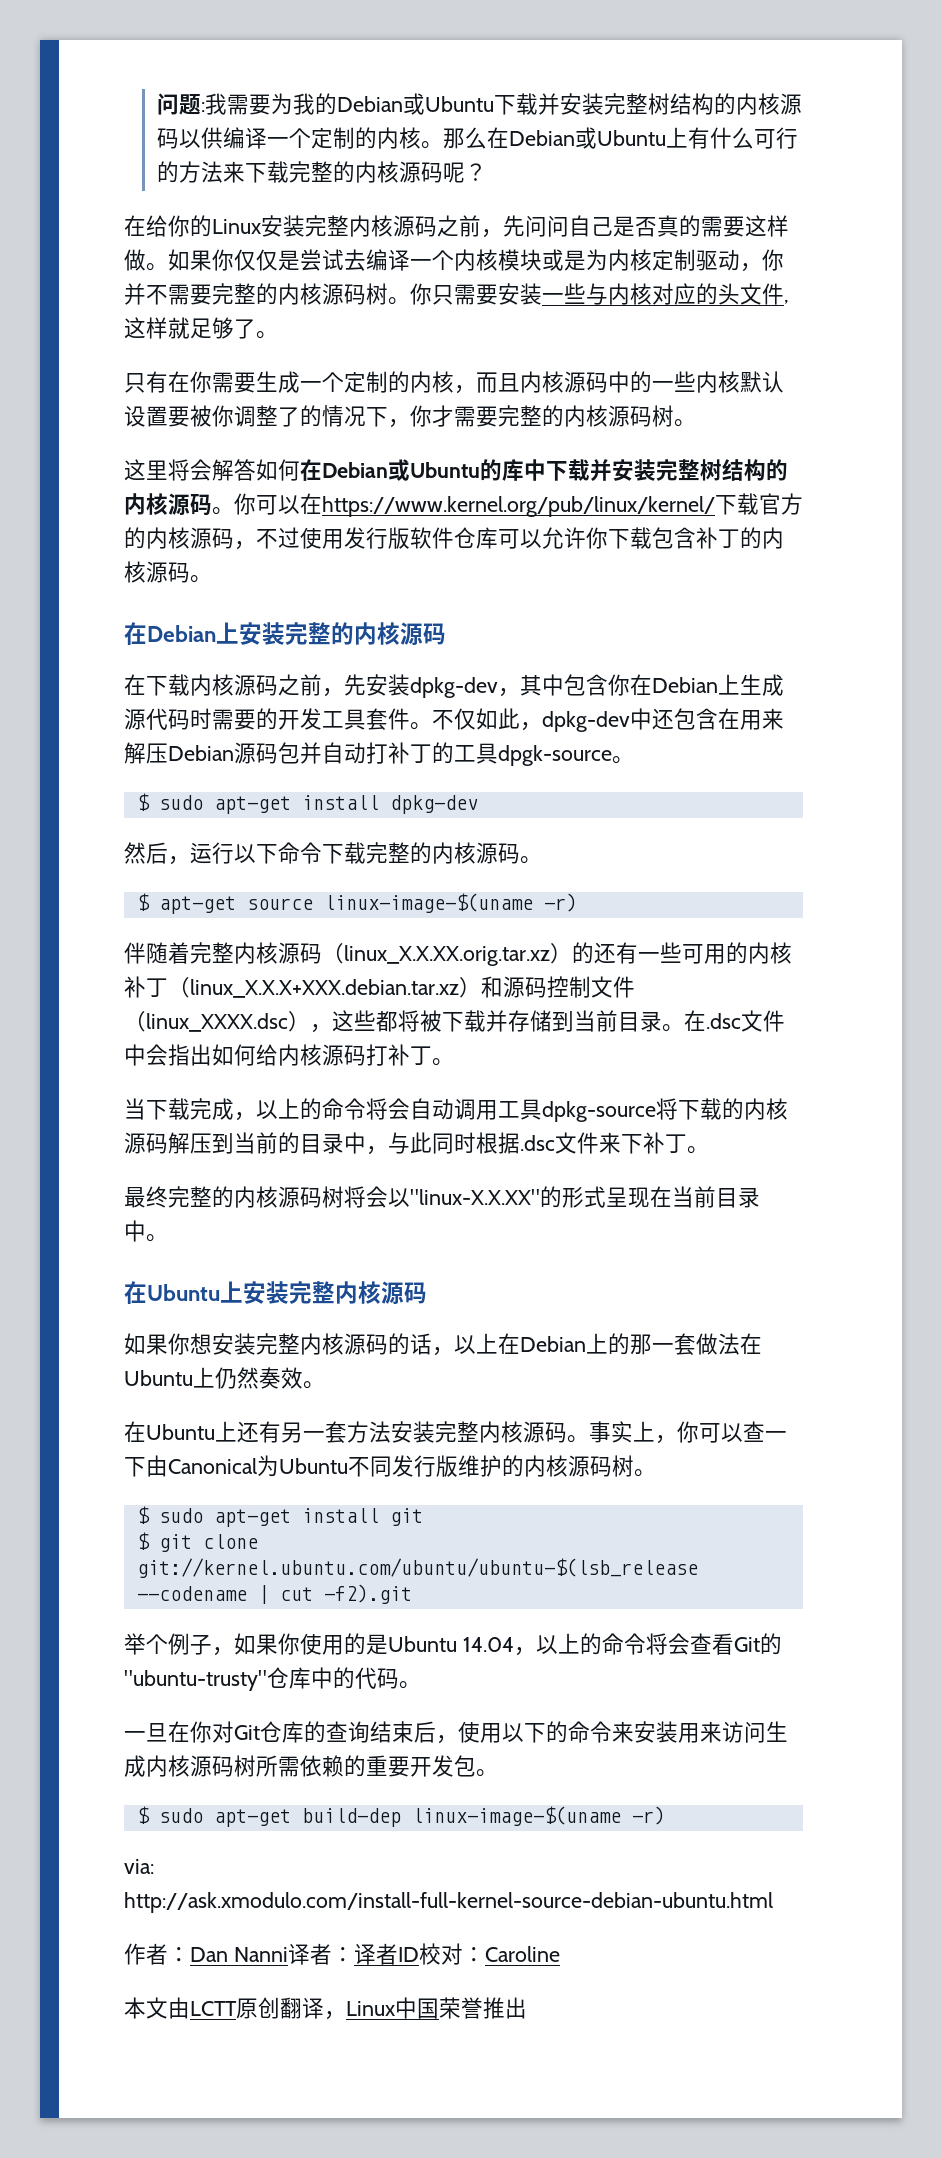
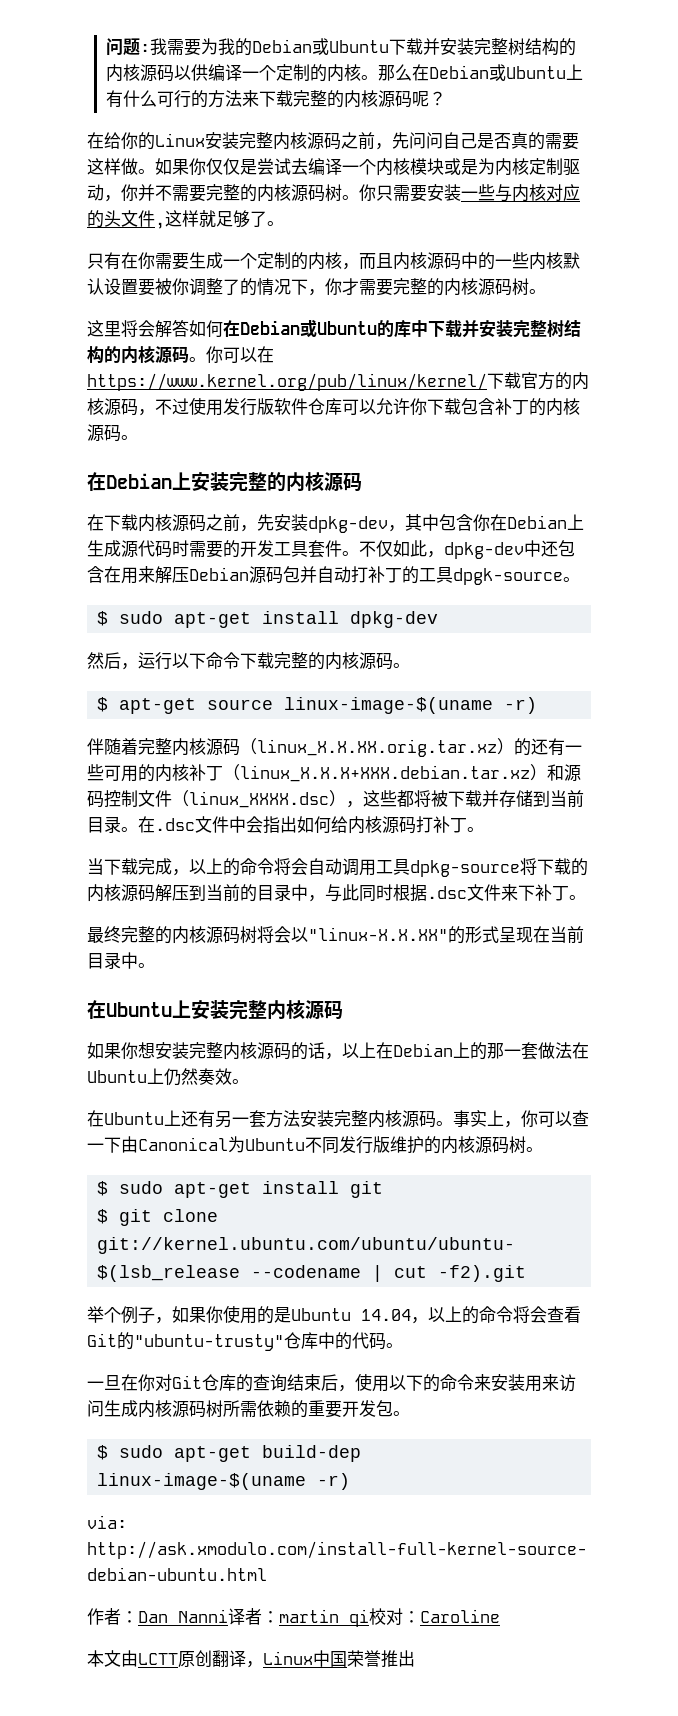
- 作者：Dan Nanni译者：译者ID校对：Caroline
+ 作者：Dan Nanni译者：martin qi校对：Caroline

